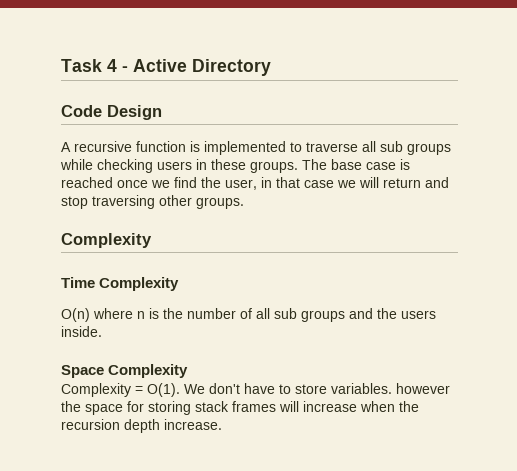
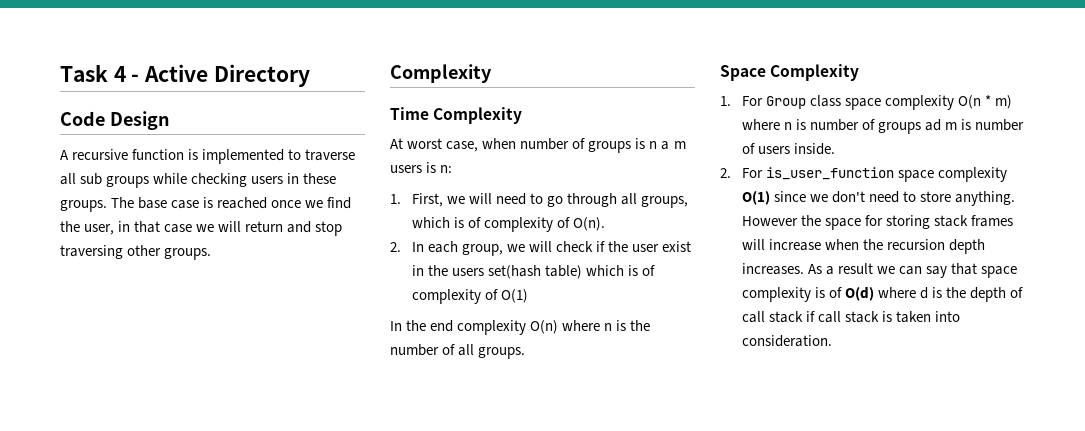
- O(n) where n is the number of all sub groups and the users inside.
+ At worst case, when number of groups is n a m users is n:
+ 1. First, we will need to go through all groups, which is of complexity of O(n).
+ 2. In each group, we will check if the user exist in the users set(hash table) which is of complexity of O(1)
+ In the end complexity O(n) where n is the number of all groups.
  Space Complexity
- Complexity = O(1). We don't have to store variables. however the space for storing stack frames will increase when the recursion depth increase.
+ 1. For Group class space complexity O(n * m) where n is number of groups ad m is number of users inside.
+ 2. For is_user_function space complexity O(1) since we don't need to store anything. However the space for storing stack frames will increase when the recursion depth increases. As a result we can say that space complexity is of O(d) where d is the depth of call stack if call stack is taken into consideration.

